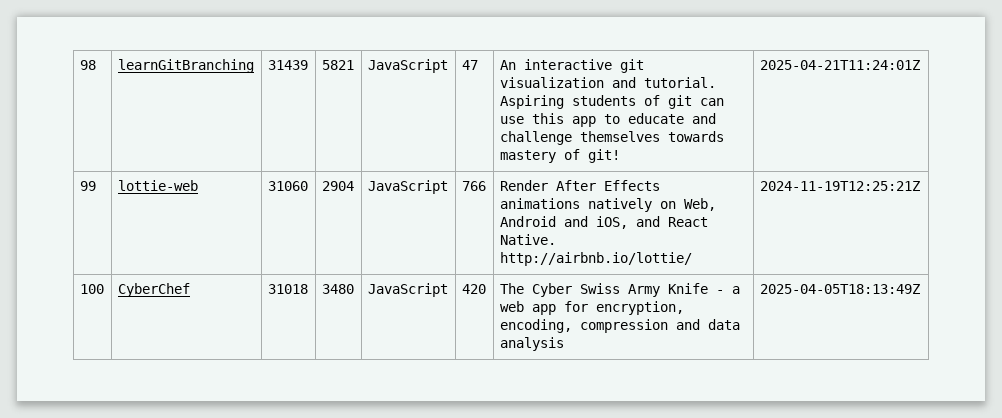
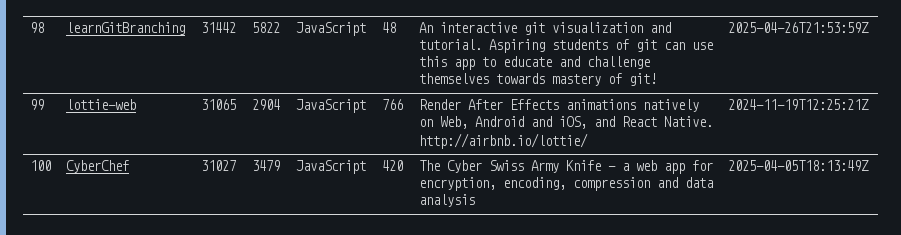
- 98 | learnGitBranching | 31439 | 5821 | JavaScript | 47 | An interactive git visualization and tutorial. Aspiring students of git can use this app to educate and challenge themselves towards mastery of git! | 2025-04-21T11:24:01Z
+ 98 | learnGitBranching | 31442 | 5822 | JavaScript | 48 | An interactive git visualization and tutorial. Aspiring students of git can use this app to educate and challenge themselves towards mastery of git! | 2025-04-26T21:53:59Z
- 99 | lottie-web | 31060 | 2904 | JavaScript | 766 | Render After Effects animations natively on Web, Android and iOS, and React Native. http://airbnb.io/lottie/ | 2024-11-19T12:25:21Z
+ 99 | lottie-web | 31065 | 2904 | JavaScript | 766 | Render After Effects animations natively on Web, Android and iOS, and React Native. http://airbnb.io/lottie/ | 2024-11-19T12:25:21Z
- 100 | CyberChef | 31018 | 3480 | JavaScript | 420 | The Cyber Swiss Army Knife - a web app for encryption, encoding, compression and data analysis | 2025-04-05T18:13:49Z
+ 100 | CyberChef | 31027 | 3479 | JavaScript | 420 | The Cyber Swiss Army Knife - a web app for encryption, encoding, compression and data analysis | 2025-04-05T18:13:49Z

